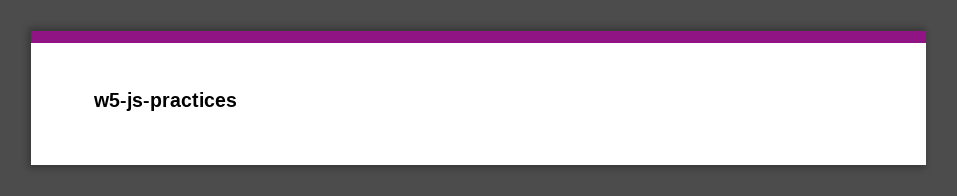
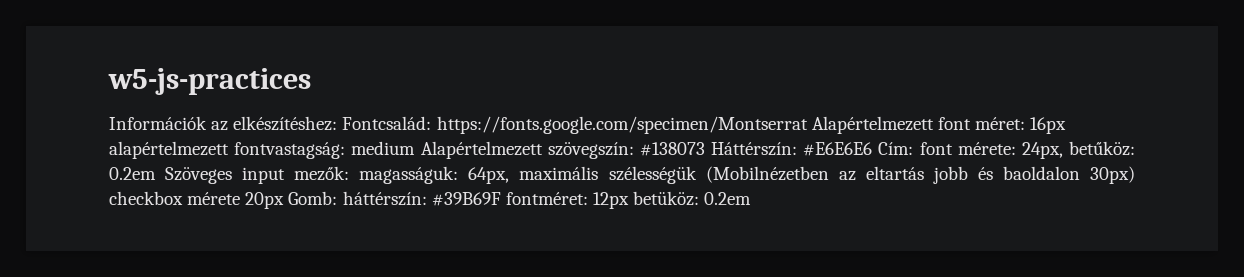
+ Információk az elkészítéshez: Fontcsalád: https://fonts.google.com/specimen/Montserrat Alapértelmezett font méret: 16px alapértelmezett fontvastagság: medium Alapértelmezett szövegszín: #138073 Háttérszín: #E6E6E6 Cím: font mérete: 24px, betűköz: 0.2em Szöveges input mezők: magasságuk: 64px, maximális szélességük (Mobilnézetben az eltartás jobb és baoldalon 30px) checkbox mérete 20px Gomb: háttérszín: #39B69F fontméret: 12px betüköz: 0.2em

